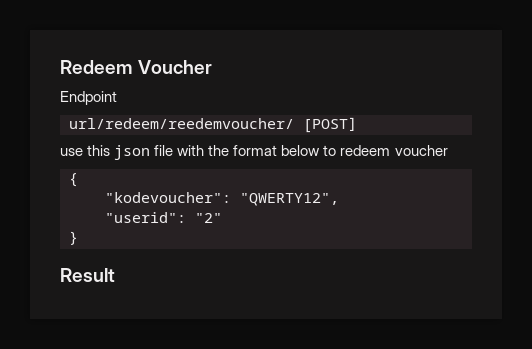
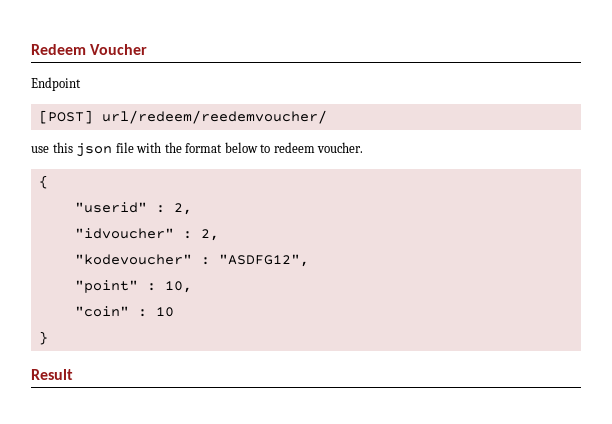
- url/redeem/reedemvoucher/ [POST]
+ [POST] url/redeem/reedemvoucher/
- use this json file with the format below to redeem voucher
+ use this json file with the format below to redeem voucher.
- "kodevoucher": "QWERTY12",
- "userid": "2"
+ "userid" : 2,
+ "idvoucher" : 2,
+ "kodevoucher" : "ASDFG12",
+ "point" : 10,
+ "coin" : 10

